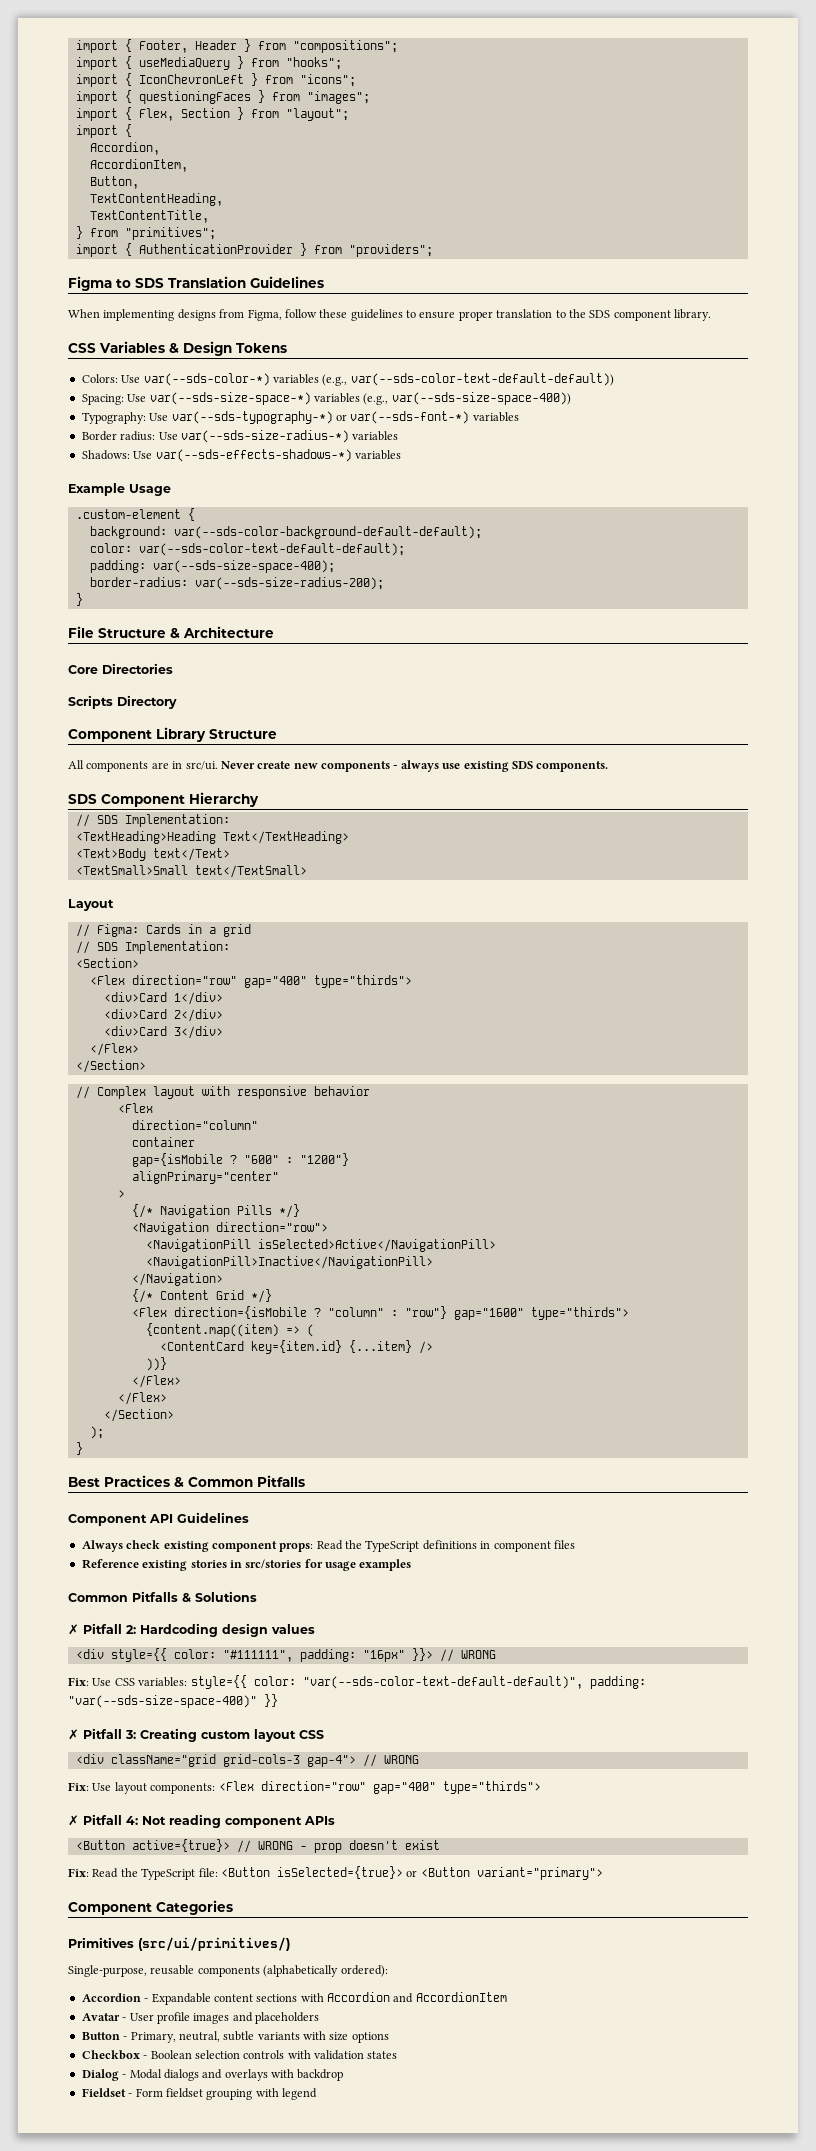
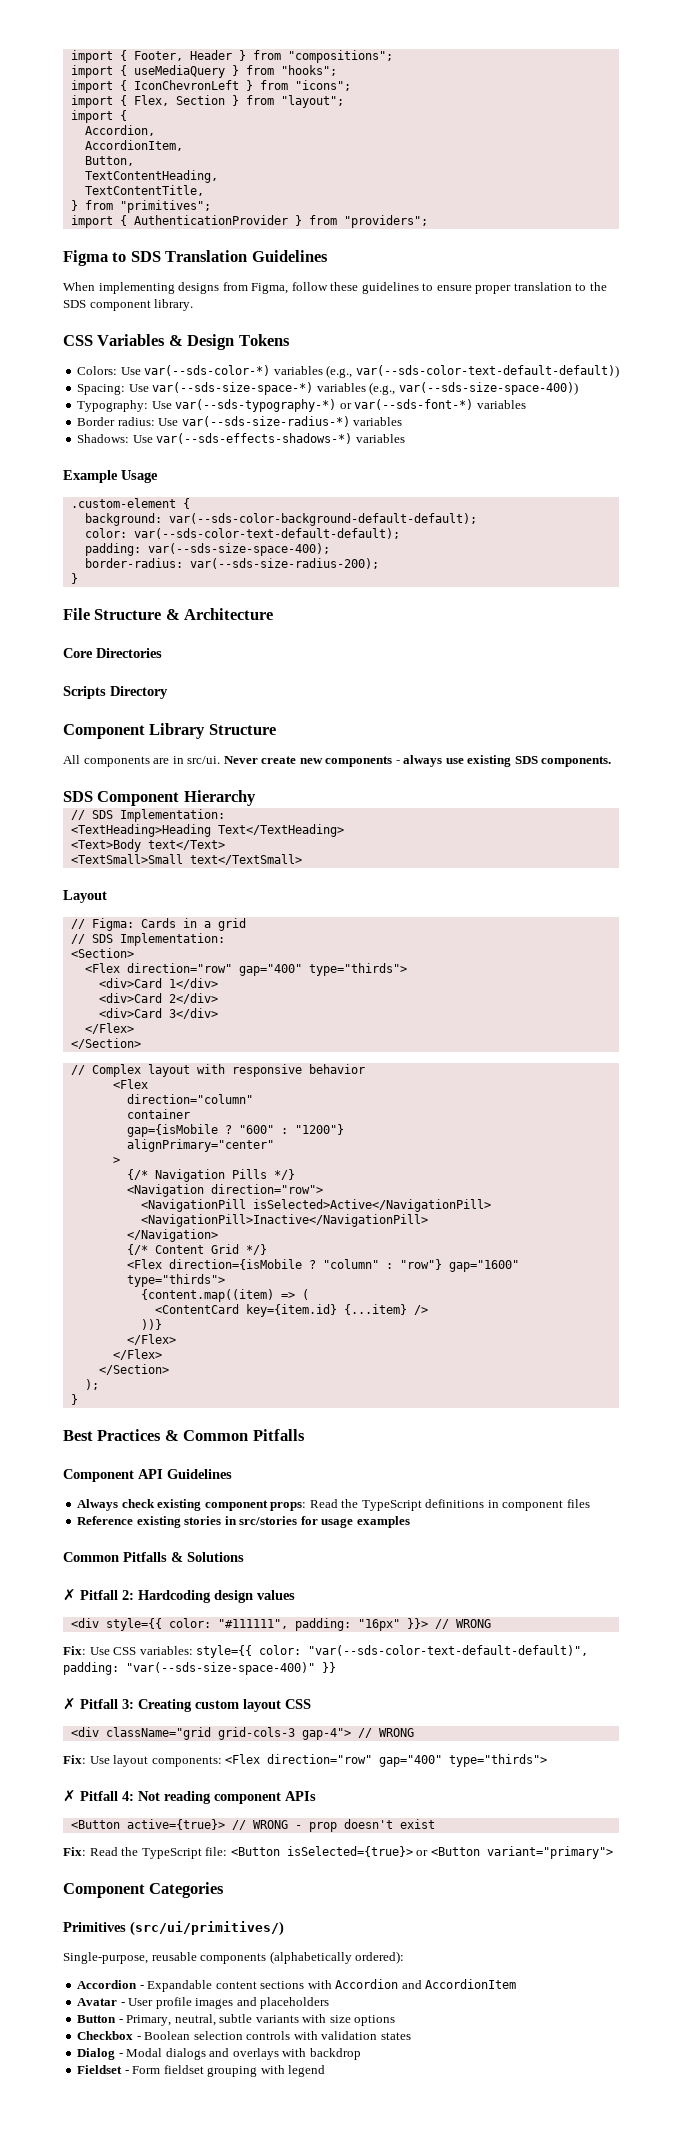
- import { questioningFaces } from "images";

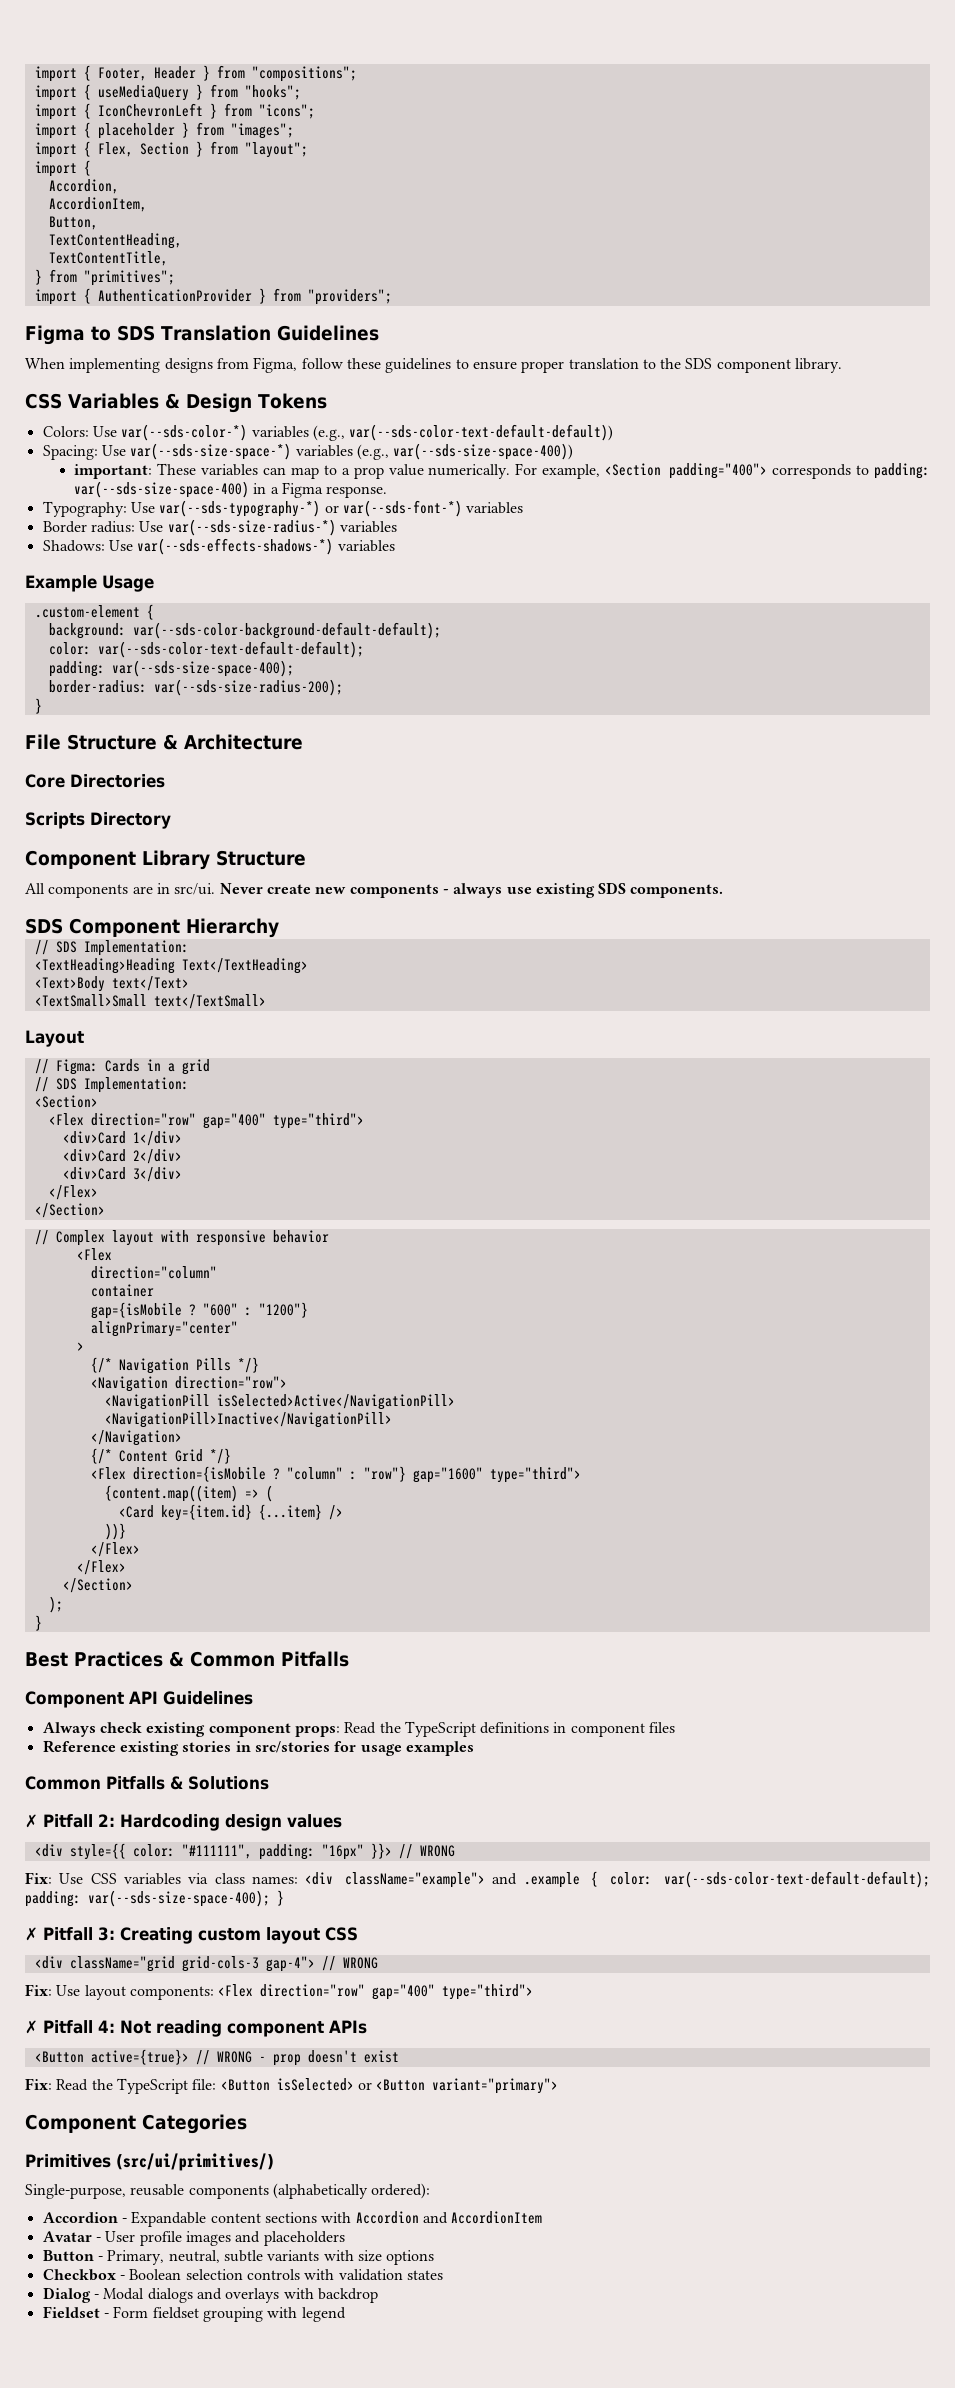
+ import { placeholder } from "images";
+ important: These variables can map to a prop value numerically. For example, <Section padding="400"> corresponds to padding: var(--sds-size-space-400) in a Figma response.
  <Section>
- <Flex direction="row" gap="400" type="thirds">
+ <Flex direction="row" gap="400" type="third">
- "column" : "row"} gap="1600" type="thirds">
+ "column" : "row"} gap="1600" type="third">
- <ContentCard key={item.id} {...item} />
+ <Card key={item.id} {...item} />
- Fix: Use CSS variables: style={{ color: "var(--sds-color-text-default-default)", padding: "var(--sds-size-space-400)" }}
+ Fix: Use CSS variables via class names: <div className="example"> and .example { color: var(--sds-color-text-default-default); padding: var(--sds-size-space-400); }
- Fix: Use layout components: <Flex direction="row" gap="400" type="thirds">
+ Fix: Use layout components: <Flex direction="row" gap="400" type="third">
- Fix: Read the TypeScript file: <Button isSelected={true}> or <Button variant="primary">
+ Fix: Read the TypeScript file: <Button isSelected> or <Button variant="primary">

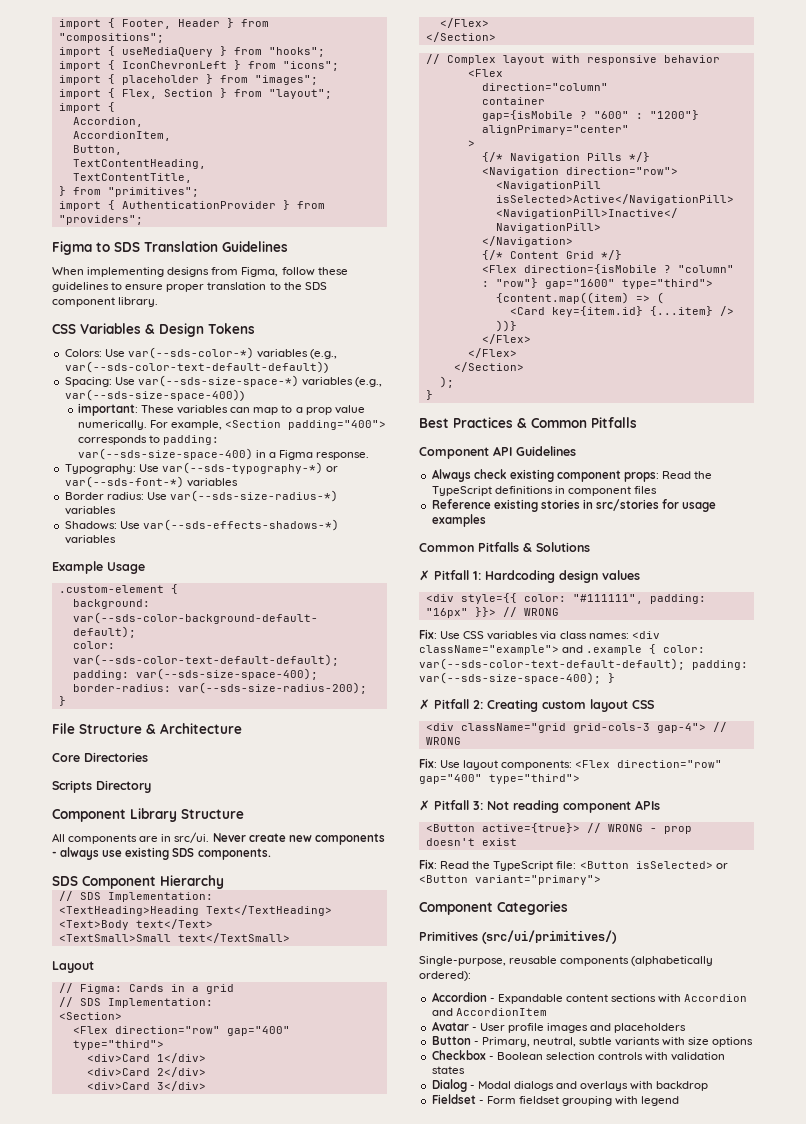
- ✗ Pitfall 2: Hardcoding design values
+ ✗ Pitfall 1: Hardcoding design values
- ✗ Pitfall 3: Creating custom layout CSS
+ ✗ Pitfall 2: Creating custom layout CSS
- ✗ Pitfall 4: Not reading component APIs
+ ✗ Pitfall 3: Not reading component APIs

